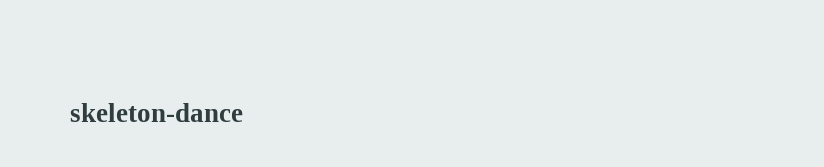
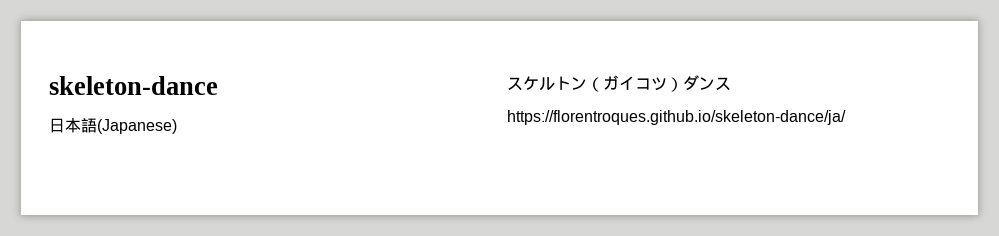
+ 日本語(Japanese)
+ スケルトン（ガイコツ）ダンス
+ https://florentroques.github.io/skeleton-dance/ja/

